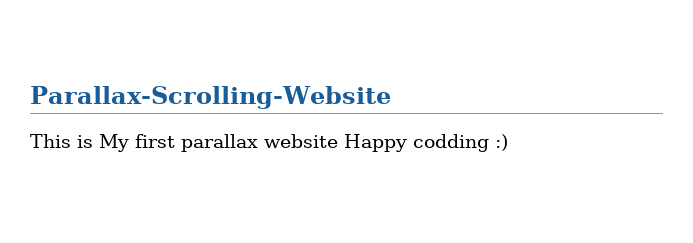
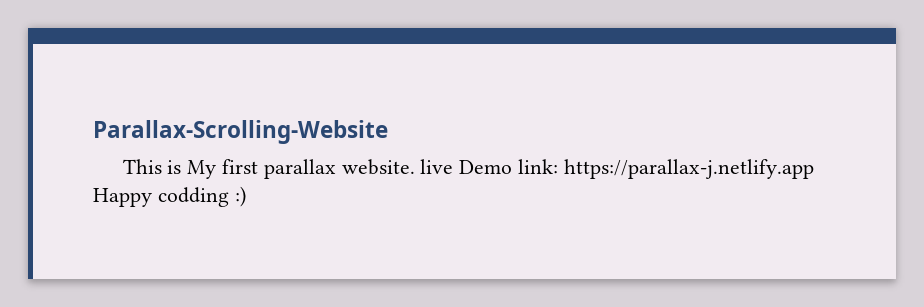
- This is My first parallax website Happy codding :)
+ This is My first parallax website. live Demo link: https://parallax-j.netlify.app Happy codding :)

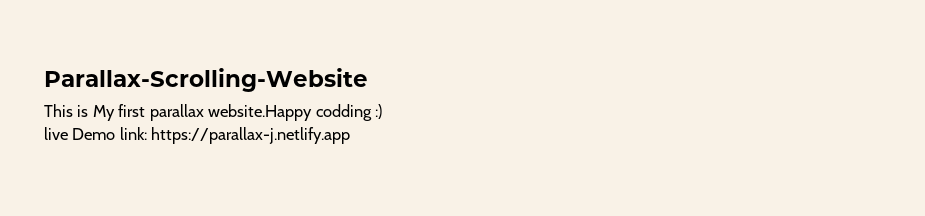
- This is My first parallax website. live Demo link: https://parallax-j.netlify.app Happy codding :)
+ This is My first parallax website.Happy codding :)
+ live Demo link: https://parallax-j.netlify.app

